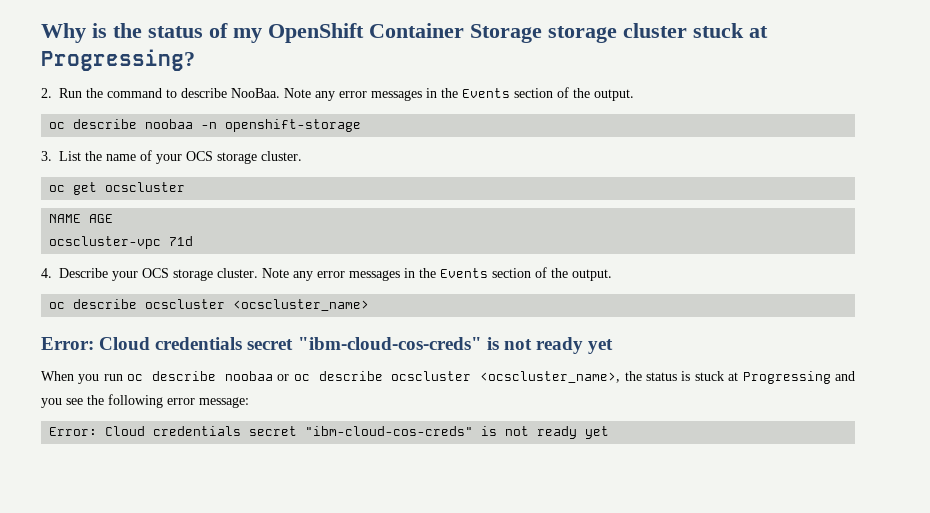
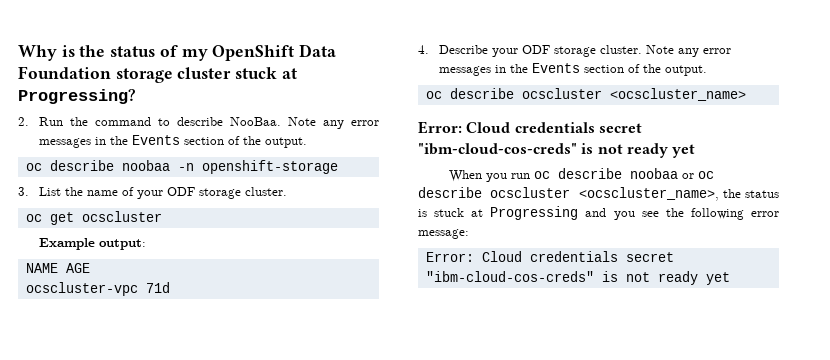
- Why is the status of my OpenShift Container Storage storage cluster stuck at Progressing?
+ Why is the status of my OpenShift Data Foundation storage cluster stuck at Progressing?
- 3. List the name of your OCS storage cluster.
+ 3. List the name of your ODF storage cluster.
+ Example output:
- 4. Describe your OCS storage cluster.
+ 4. Describe your ODF storage cluster.

